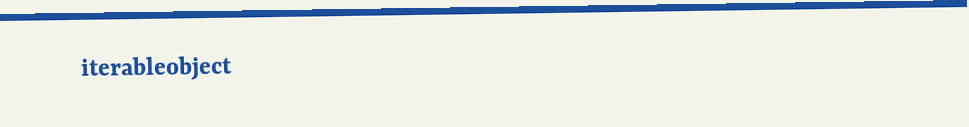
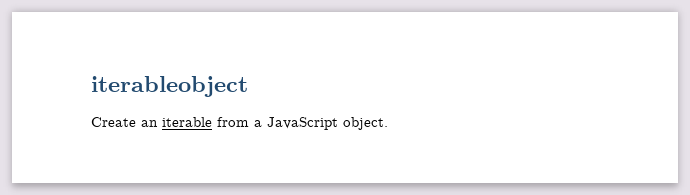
+ Create an iterable from a JavaScript object.

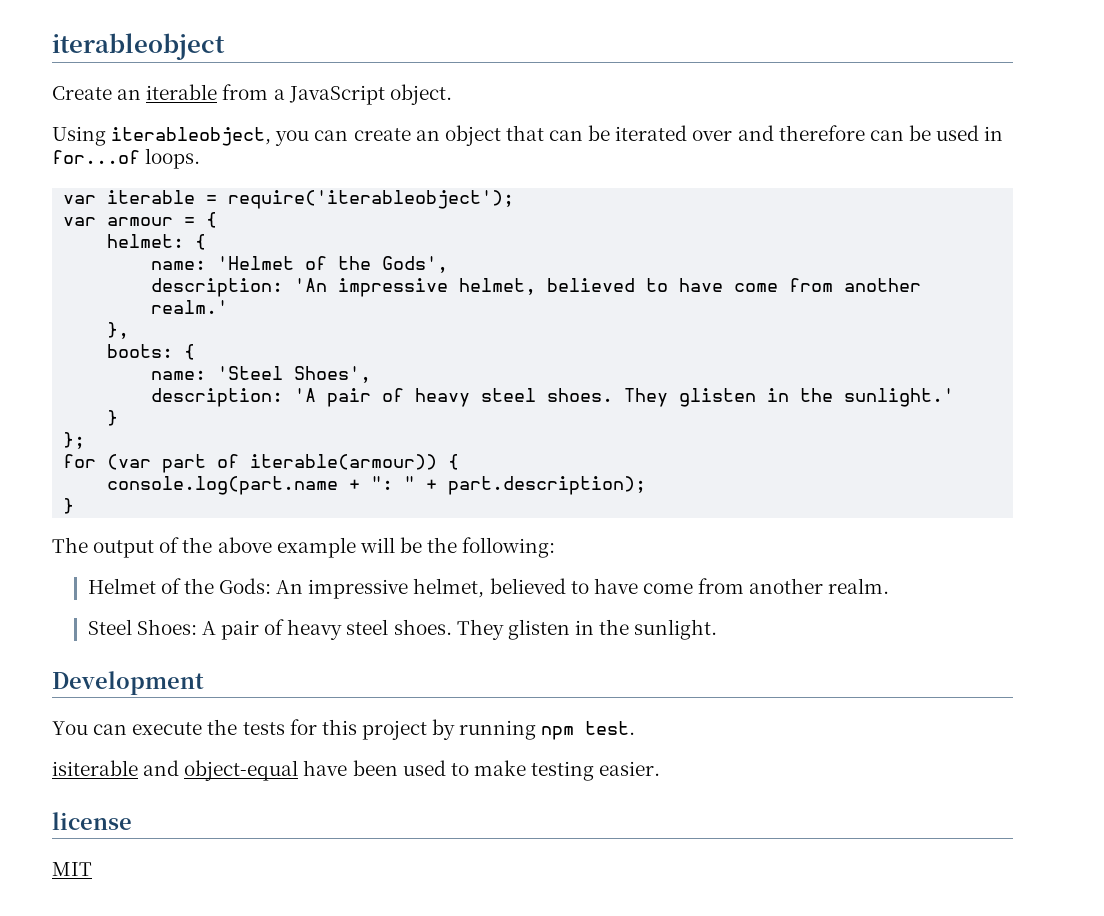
+ Using iterableobject, you can create an object that can be iterated over and therefore can be used in for...of loops.
+ var iterable = require('iterableobject');
+ var armour = {
+ helmet: {
+ name: 'Helmet of the Gods',
+ description: 'An impressive helmet, believed to have come from another realm.'
+ },
+ boots: {
+ name: 'Steel Shoes',
+ description: 'A pair of heavy steel shoes. They glisten in the sunlight.'
+ }
+ };
+ for (var part of iterable(armour)) {
+ console.log(part.name + ": " + part.description);
+ }
+ The output of the above example will be the following:
+ Helmet of the Gods: An impressive helmet, believed to have come from another realm.
+ Steel Shoes: A pair of heavy steel shoes. They glisten in the sunlight.
+ Development
+ You can execute the tests for this project by running npm test.
+ isiterable and object-equal have been used to make testing easier.
+ license
+ MIT

